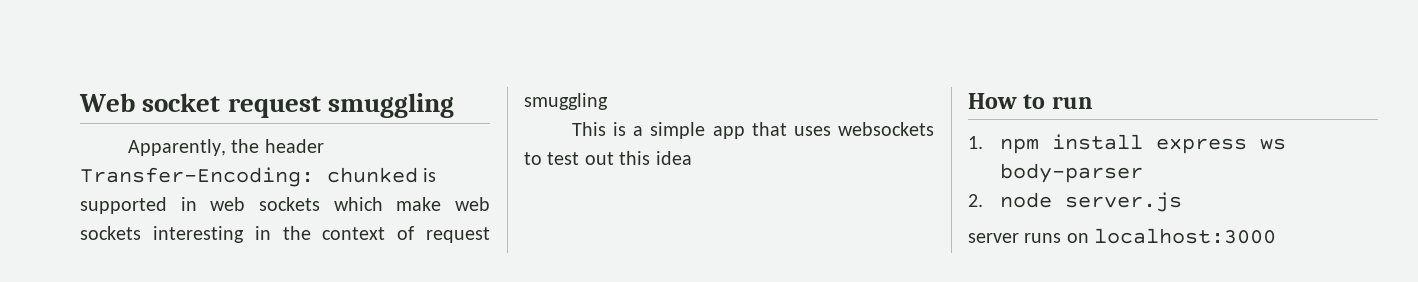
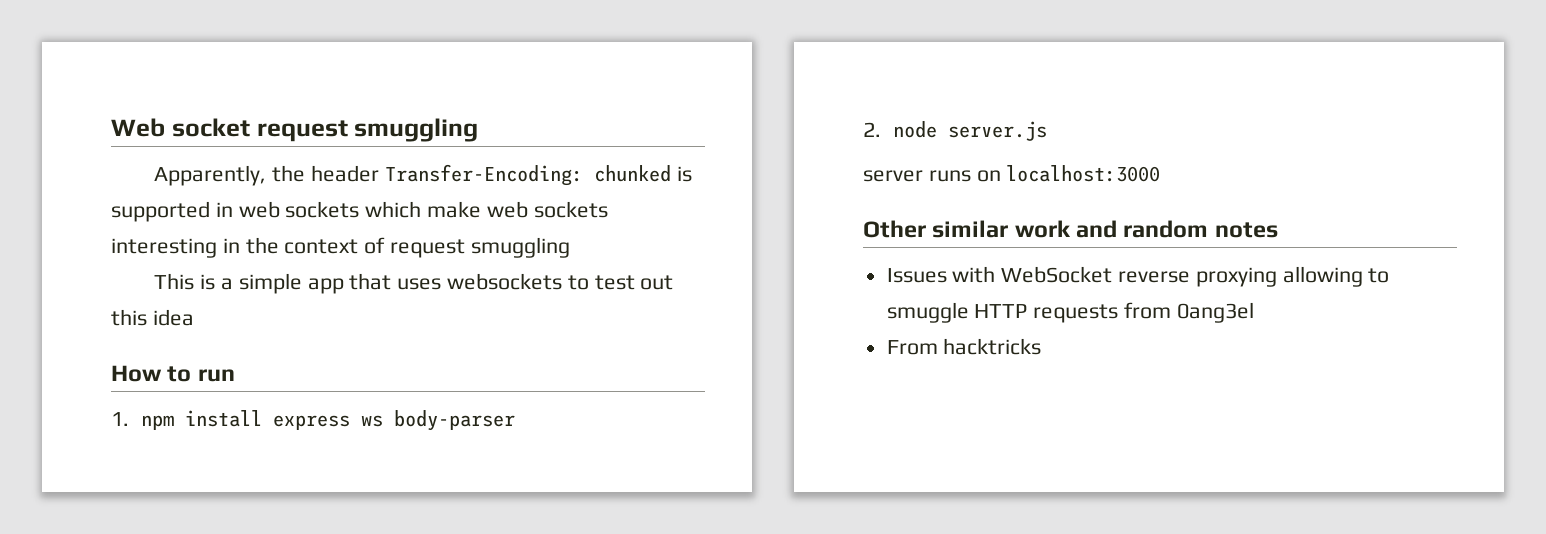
+ Other similar work and random notes
+ Issues with WebSocket reverse proxying allowing to smuggle HTTP requests from 0ang3el
+ From hacktricks

